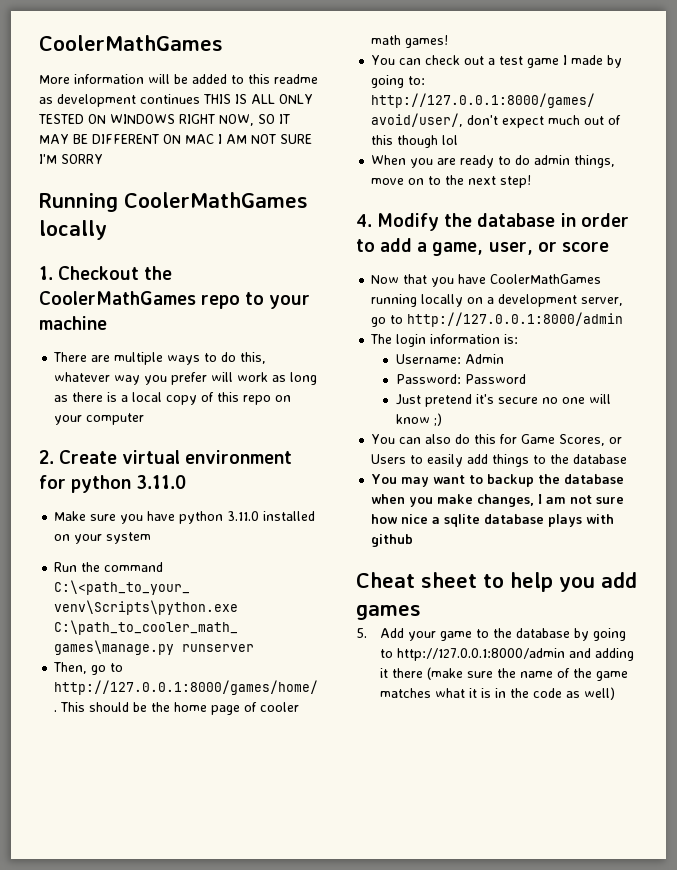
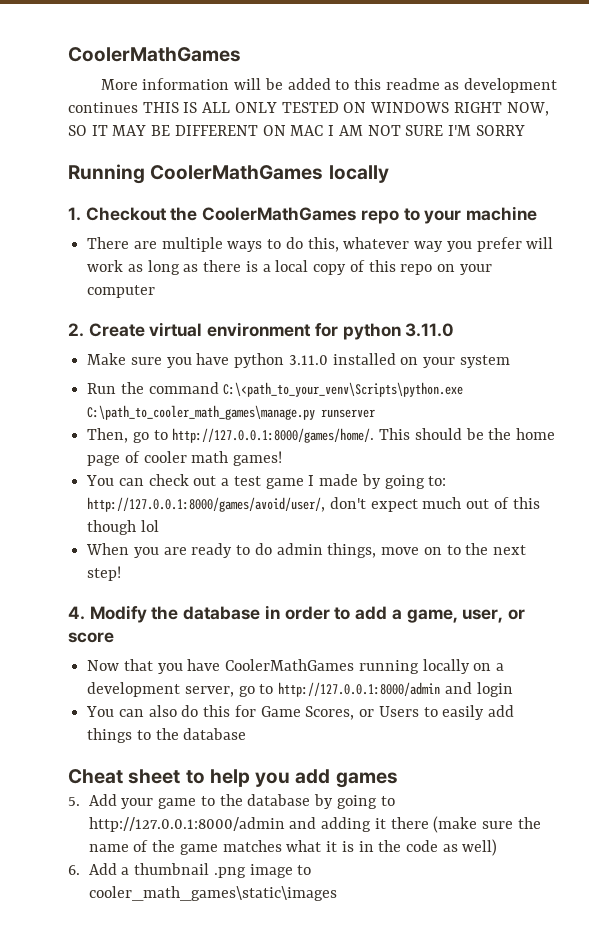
- Now that you have CoolerMathGames running locally on a development server, go to http://127.0.0.1:8000/admin
- The login information is:
- Username: Admin
- Password: Password
- Just pretend it's secure no one will know ;)
+ Now that you have CoolerMathGames running locally on a development server, go to http://127.0.0.1:8000/admin and login
- You may want to backup the database when you make changes, I am not sure how nice a sqlite database plays with github
+ 6. Add a thumbnail .png image to cooler_math_games\static\images

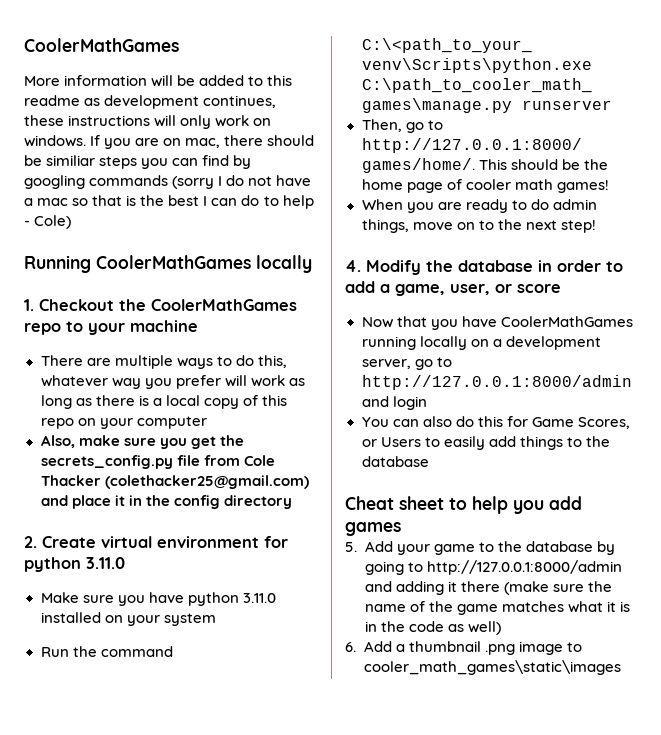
- More information will be added to this readme as development continues THIS IS ALL ONLY TESTED ON WINDOWS RIGHT NOW, SO IT MAY BE DIFFERENT ON MAC I AM NOT SURE I'M SORRY
+ More information will be added to this readme as development continues, these instructions will only work on windows. If you are on mac, there should be similiar steps you can find by googling commands (sorry I do not have a mac so that is the best I can do to help - Cole)
+ Also, make sure you get the secrets_config.py file from Cole Thacker (colethacker25@gmail.com) and place it in the config directory
- You can check out a test game I made by going to: http://127.0.0.1:8000/games/avoid/user/, don't expect much out of this though lol

